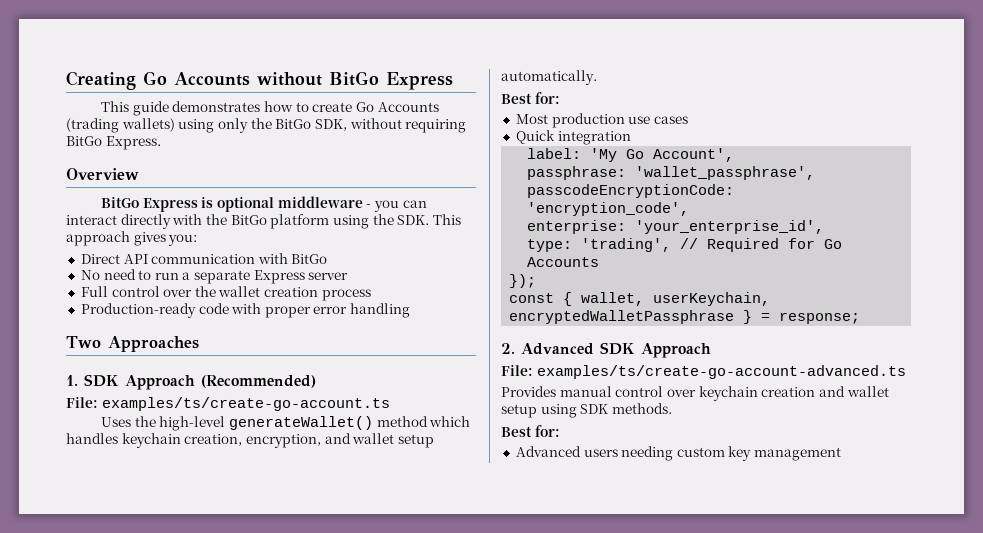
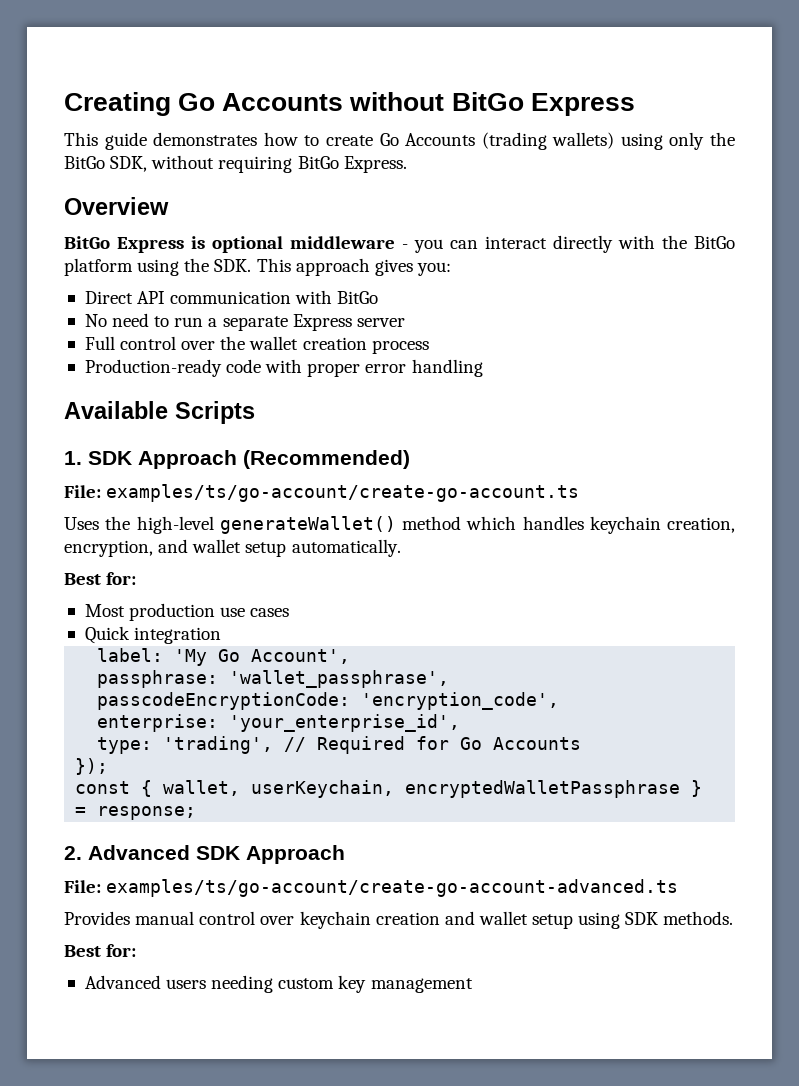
- Two Approaches
+ Available Scripts
- File: examples/ts/create-go-account.ts
+ File: examples/ts/go-account/create-go-account.ts
- File: examples/ts/create-go-account-advanced.ts
+ File: examples/ts/go-account/create-go-account-advanced.ts

